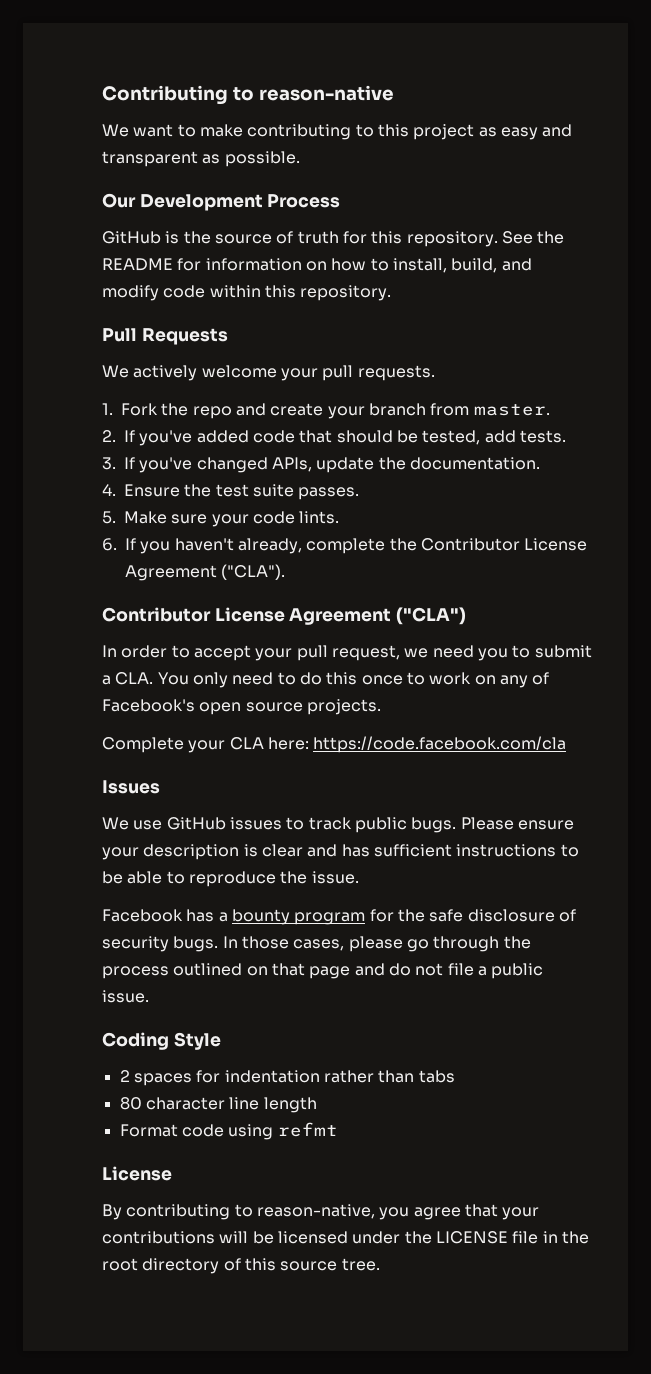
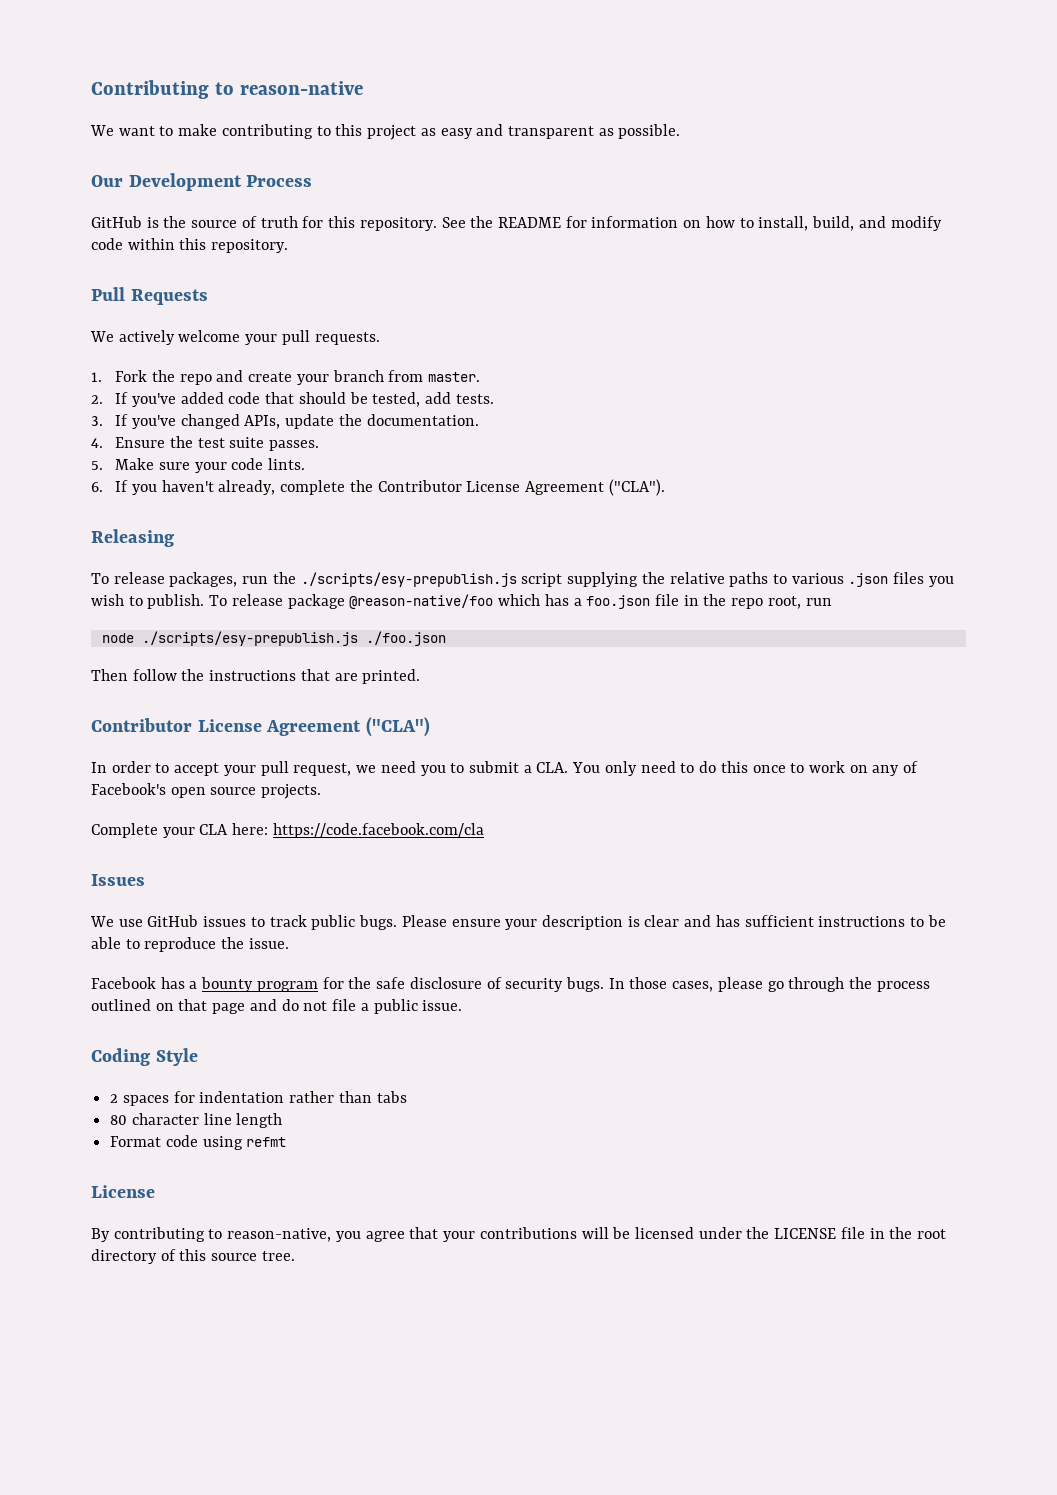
+ Releasing
+ To release packages, run the ./scripts/esy-prepublish.js script supplying the relative paths to various .json files you wish to publish. To release package @reason-native/foo which has a foo.json file in the repo root, run
+ node ./scripts/esy-prepublish.js ./foo.json
+ Then follow the instructions that are printed.

